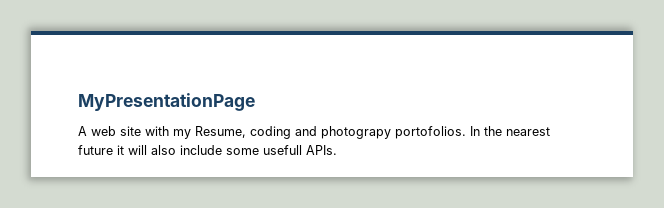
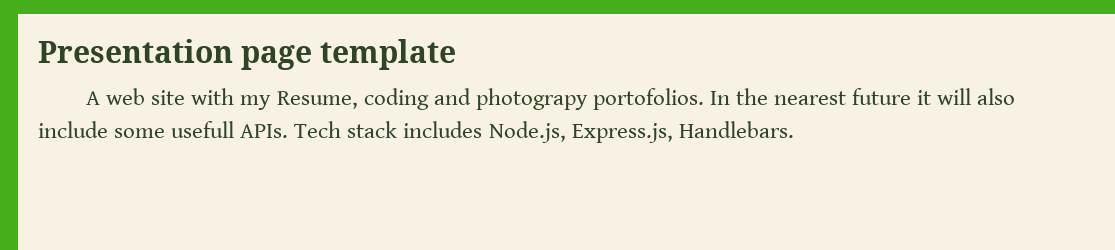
- MyPresentationPage
+ Presentation page template
+ Tech stack includes Node.js, Express.js, Handlebars.

